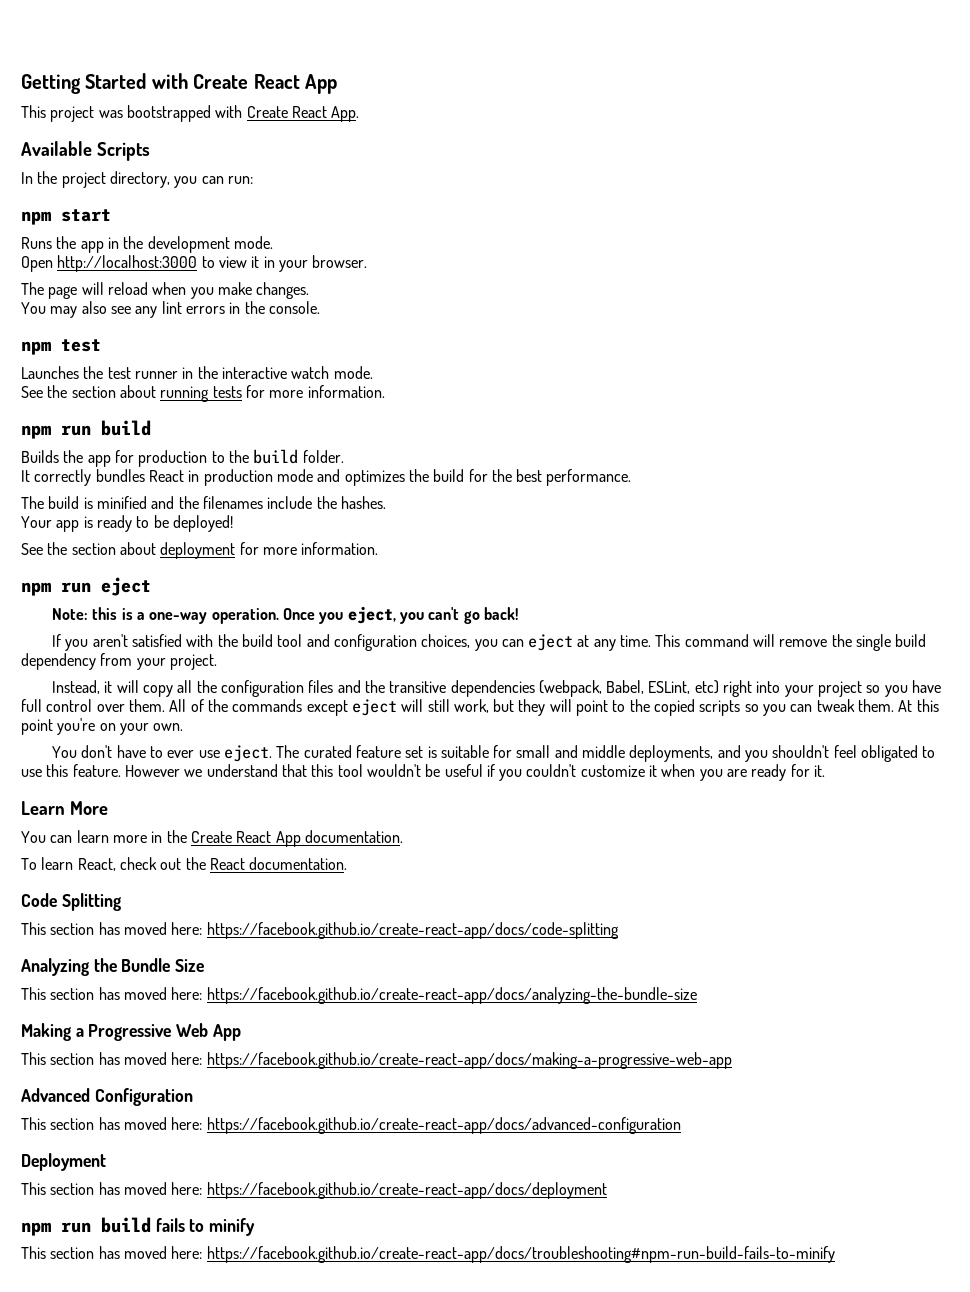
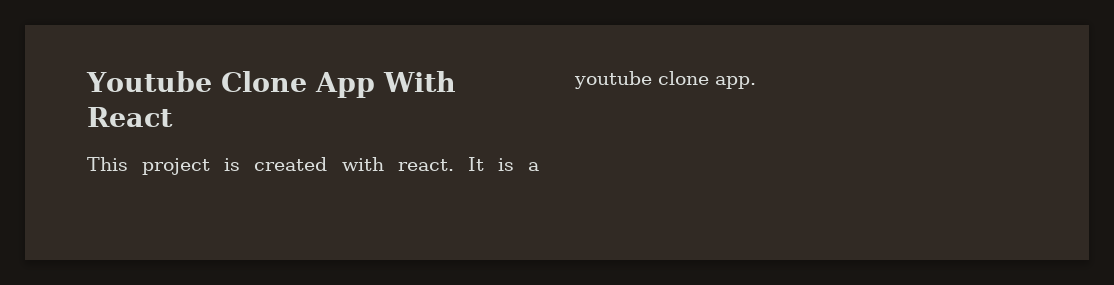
- Getting Started with Create React App
+ Youtube Clone App With React
- This project was bootstrapped with Create React App.
- Available Scripts
- In the project directory, you can run:
- npm start
- Runs the app in the development mode.
- Open http://localhost:3000 to view it in your browser.
- The page will reload when you make changes.
- You may also see any lint errors in the console.
- npm test
- Launches the test runner in the interactive watch mode.
- See the section about running tests for more information.
- npm run build
- Builds the app for production to the build folder.
- It correctly bundles React in production mode and optimizes the build for the best performance.
- The build is minified and the filenames include the hashes.
- Your app is ready to be deployed!
- See the section about deployment for more information.
- npm run eject
- Note: this is a one-way operation. Once you eject, you can't go back!
- If you aren't satisfied with the build tool and configuration choices, you can eject at any time. This command will remove the single build dependency from your project.
- Instead, it will copy all the configuration files and the transitive dependencies (webpack, Babel, ESLint, etc) right into your project so you have full control over them. All of the commands except eject will still work, but they will point to the copied scripts so you can tweak them. At this point you're on your own.
- You don't have to ever use eject. The curated feature set is suitable for small and middle deployments, and you shouldn't feel obligated to use this feature. However we understand that this tool wouldn't be useful if you couldn't customize it when you are ready for it.
- Learn More
- You can learn more in the Create React App documentation.
- To learn React, check out the React documentation.
- Code Splitting
- This section has moved here: https://facebook.github.io/create-react-app/docs/code-splitting
- Analyzing the Bundle Size
- This section has moved here: https://facebook.github.io/create-react-app/docs/analyzing-the-bundle-size
- Making a Progressive Web App
- This section has moved here: https://facebook.github.io/create-react-app/docs/making-a-progressive-web-app
- Advanced Configuration
- This section has moved here: https://facebook.github.io/create-react-app/docs/advanced-configuration
- Deployment
- This section has moved here: https://facebook.github.io/create-react-app/docs/deployment
- npm run build fails to minify
- This section has moved here: https://facebook.github.io/create-react-app/docs/troubleshooting#npm-run-build-fails-to-minify
+ This project is created with react. It is a youtube clone app.

